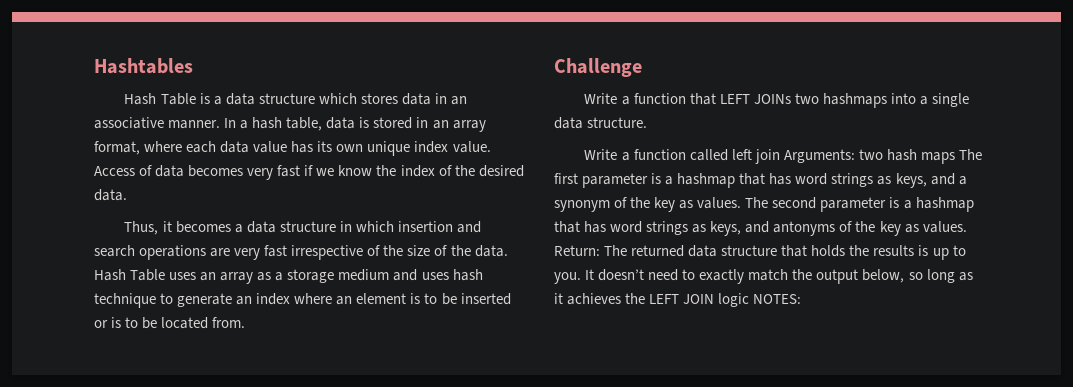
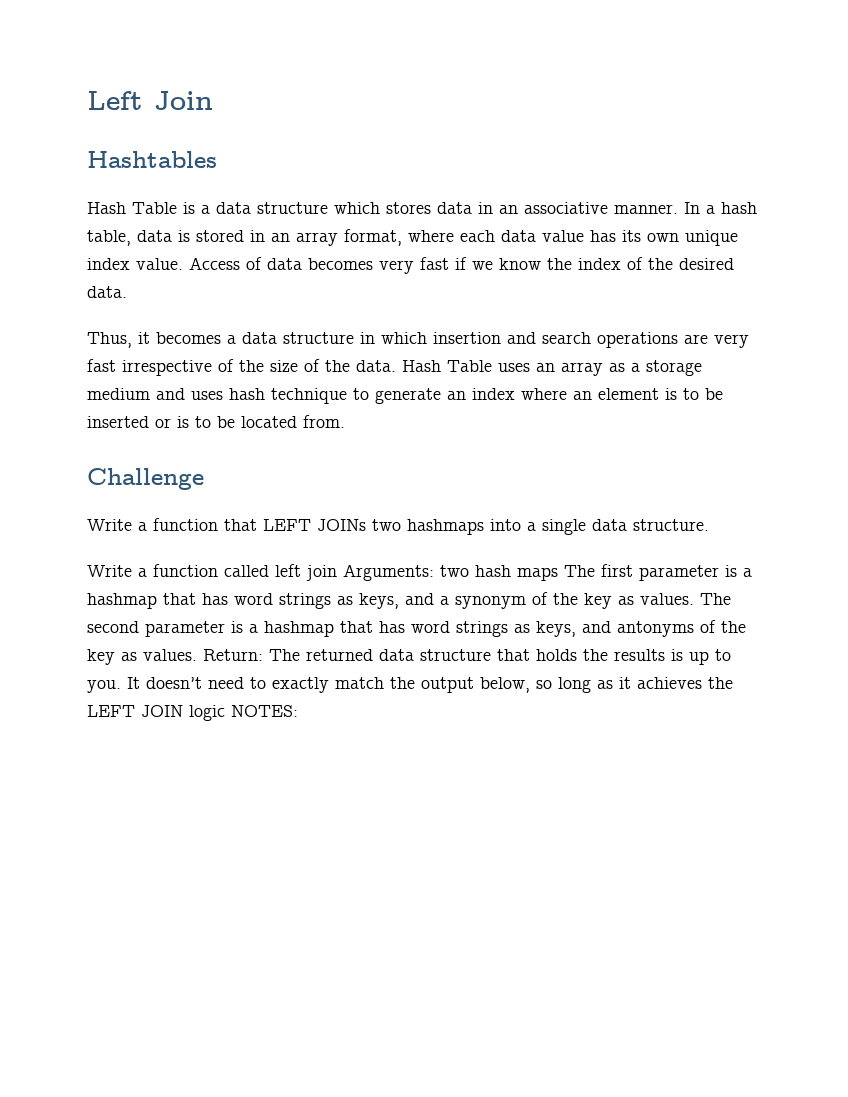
+ Left Join

